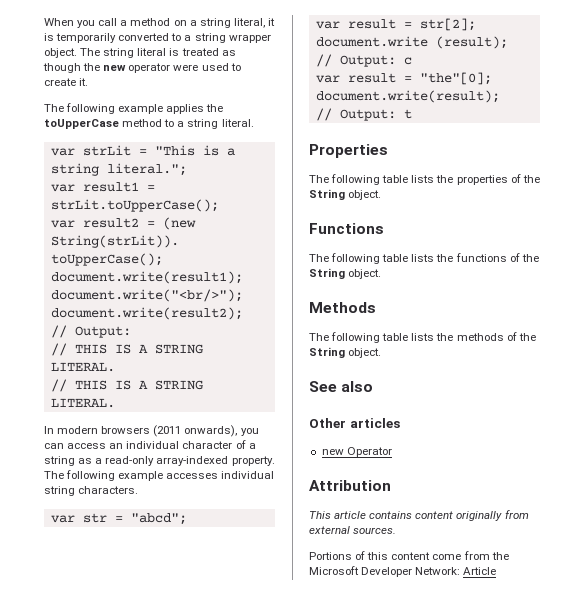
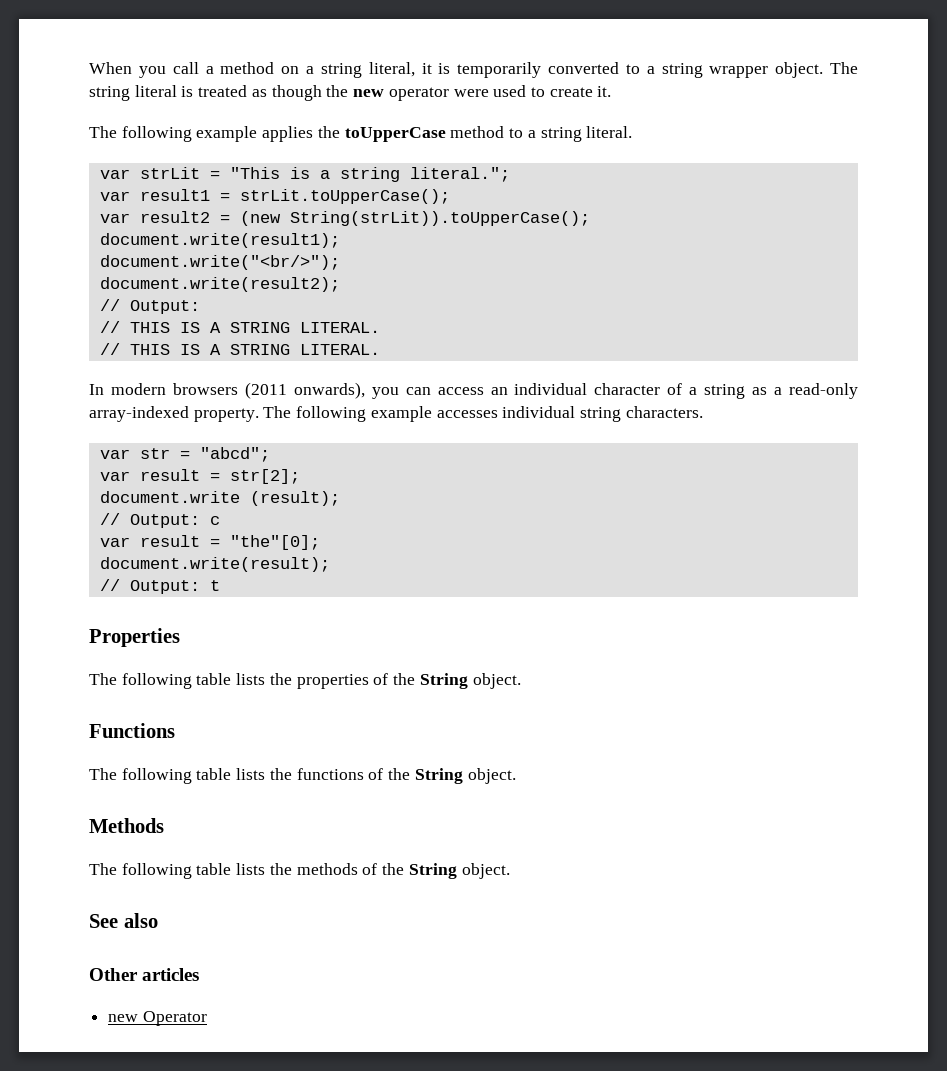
- Attribution
- This article contains content originally from external sources.
- Portions of this content come from the Microsoft Developer Network: Article

